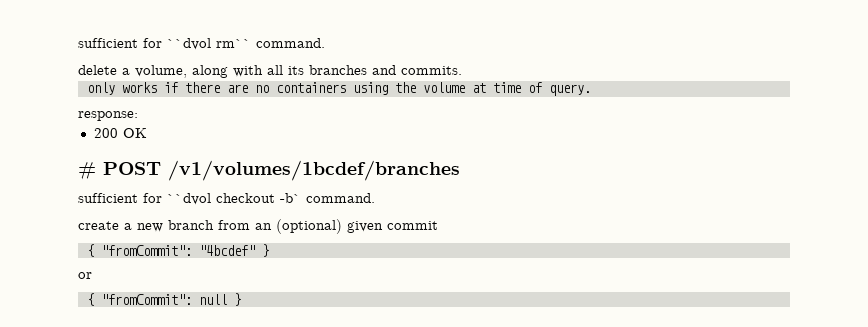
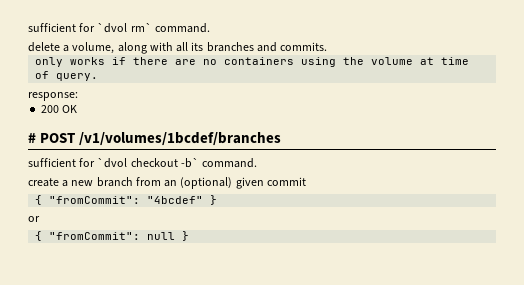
- sufficient for ``dvol rm`` command.
+ sufficient for `dvol rm` command.
- sufficient for ``dvol checkout -b` command.
+ sufficient for `dvol checkout -b` command.

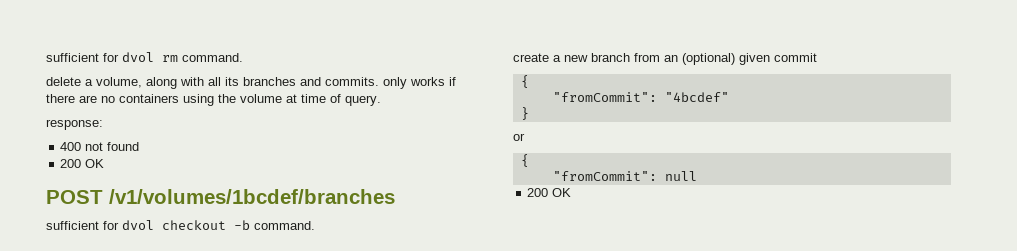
- sufficient for `dvol rm` command.
+ sufficient for dvol rm command.
- delete a volume, along with all its branches and commits.
- only works if there are no containers using the volume at time of query.
+ delete a volume, along with all its branches and commits. only works if there are no containers using the volume at time of query.
+ 400 not found
- # POST /v1/volumes/1bcdef/branches
+ POST /v1/volumes/1bcdef/branches
- sufficient for `dvol checkout -b` command.
+ sufficient for dvol checkout -b command.
  create a new branch from an (optional) given commit
- { "fromCommit": "4bcdef" }
+ {
+ "fromCommit": "4bcdef"
+ }
  or
- { "fromCommit": null }
+ {
+ "fromCommit": null
+ 200 OK

